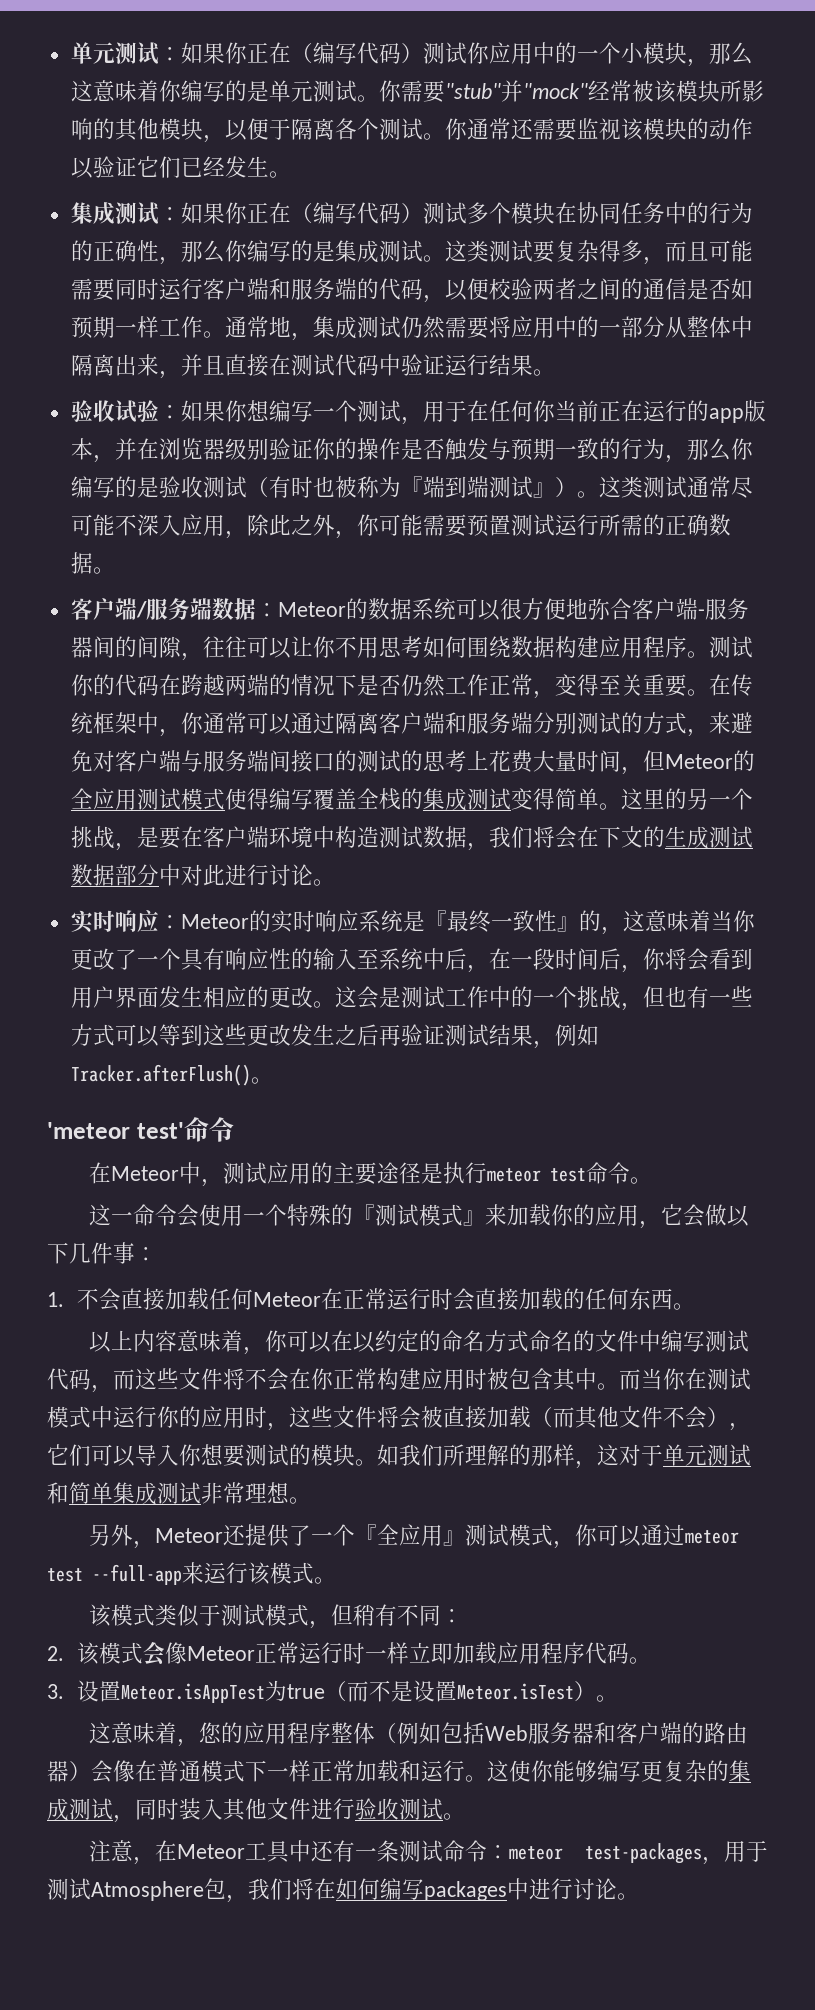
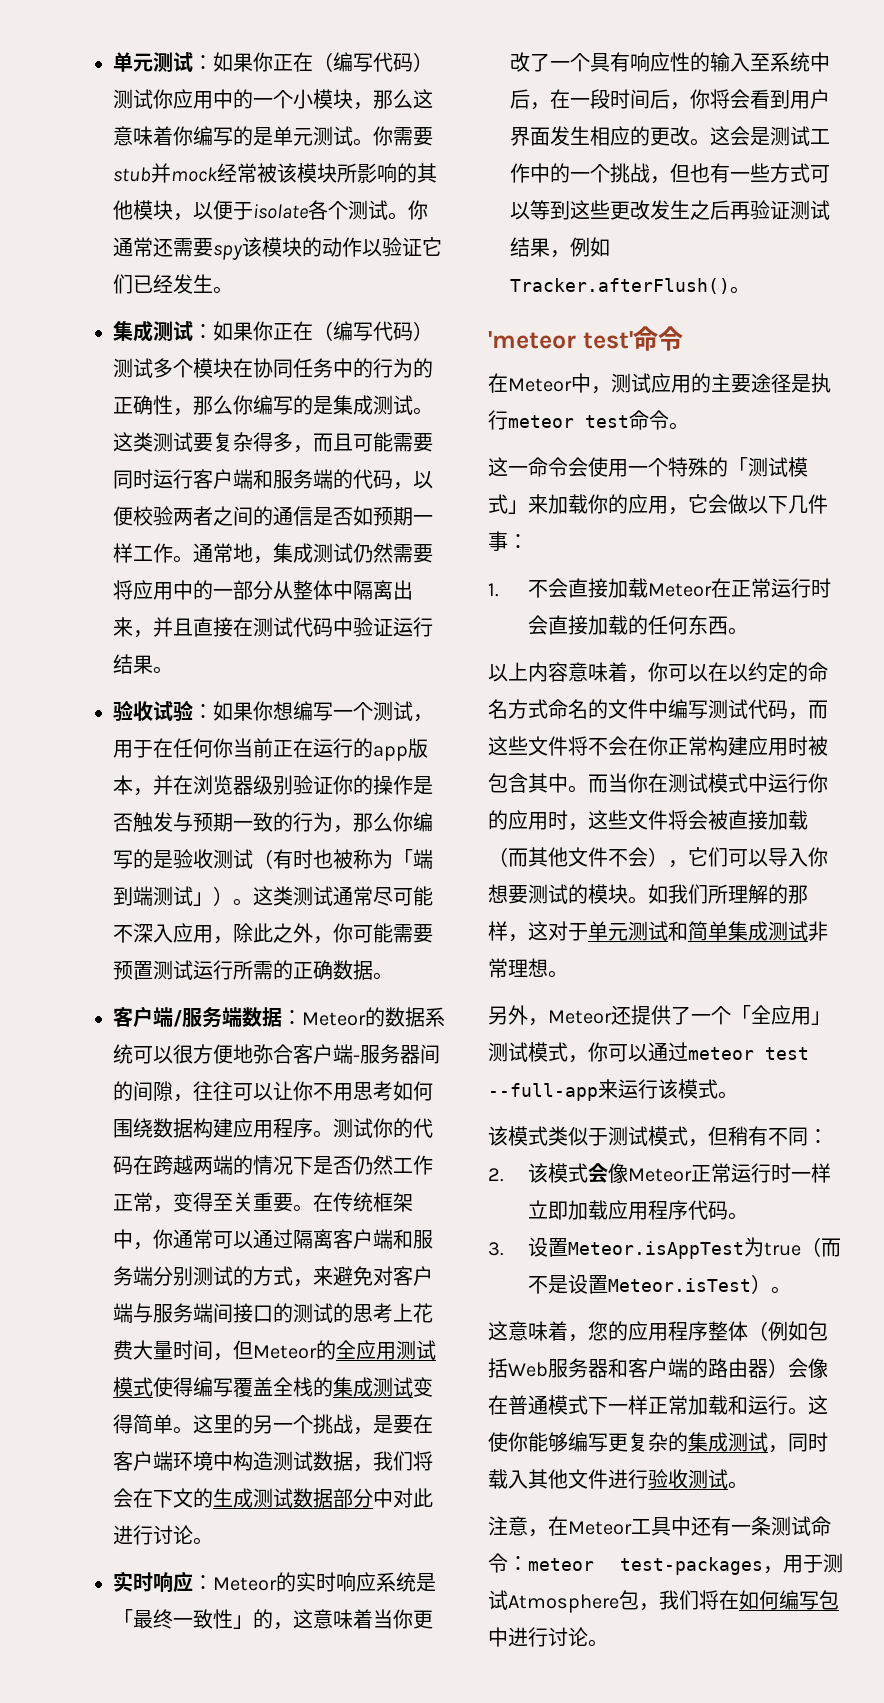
- 你需要"stub"并"mock"经常被该模块所影响的其他模块，以便于隔离各个测试。
+ 你需要stub并mock经常被该模块所影响的其他模块，以便于isolate各个测试。
- 你通常还需要监视该模块的动作以验证它们已经发生。
+ 你通常还需要spy该模块的动作以验证它们已经发生。
- 验收试验：如果你想编写一个测试，用于在任何你当前正在运行的app版本，并在浏览器级别验证你的操作是否触发与预期一致的行为，那么你编写的是验收测试（有时也被称为『端到端测试』）。
+ 验收试验：如果你想编写一个测试，用于在任何你当前正在运行的app版本，并在浏览器级别验证你的操作是否触发与预期一致的行为，那么你编写的是验收测试（有时也被称为「端到端测试」）。
- 实时响应：Meteor的实时响应系统是『最终一致性』的，这意味着当你更改了一个具有响应性的输入至系统中后，在一段时间后，你将会看到用户界面发生相应的更改。
+ 实时响应：Meteor的实时响应系统是「最终一致性」的，这意味着当你更改了一个具有响应性的输入至系统中后，在一段时间后，你将会看到用户界面发生相应的更改。
- 这一命令会使用一个特殊的『测试模式』来加载你的应用，它会做以下几件事：
+ 这一命令会使用一个特殊的「测试模式」来加载你的应用，它会做以下几件事：
- 1.不会直接加载任何Meteor在正常运行时会直接加载的任何东西。
+ 1.不会直接加载Meteor在正常运行时会直接加载的任何东西。
- 另外，Meteor还提供了一个『全应用』测试模式，你可以通过meteor test --full-app来运行该模式。
+ 另外，Meteor还提供了一个「全应用」测试模式，你可以通过meteor test --full-app来运行该模式。
- 这使你能够编写更复杂的集成测试，同时装入其他文件进行验收测试。
+ 这使你能够编写更复杂的集成测试，同时载入其他文件进行验收测试。
- 注意，在Meteor工具中还有一条测试命令：meteor test-packages，用于测试Atmosphere包，我们将在如何编写packages中进行讨论。
+ 注意，在Meteor工具中还有一条测试命令：meteor test-packages，用于测试Atmosphere包，我们将在如何编写包中进行讨论。

